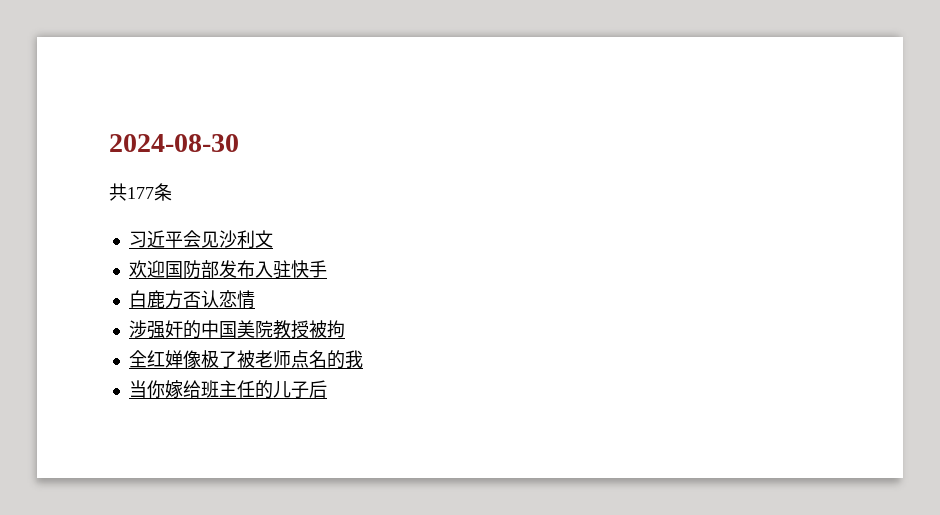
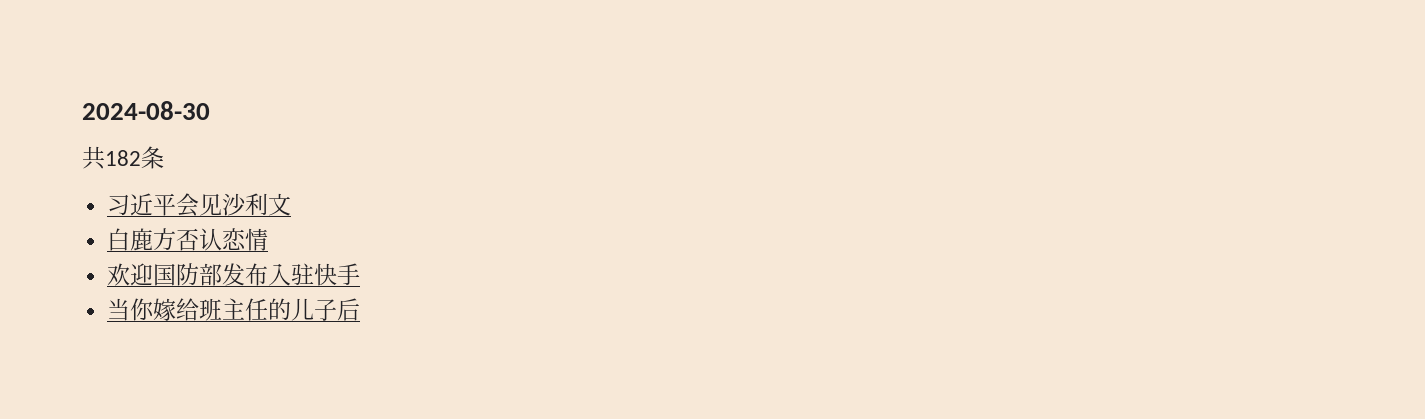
- 共177条
+ 共182条
+ 白鹿方否认恋情
- 白鹿方否认恋情
- 涉强奸的中国美院教授被拘
- 全红婵像极了被老师点名的我

